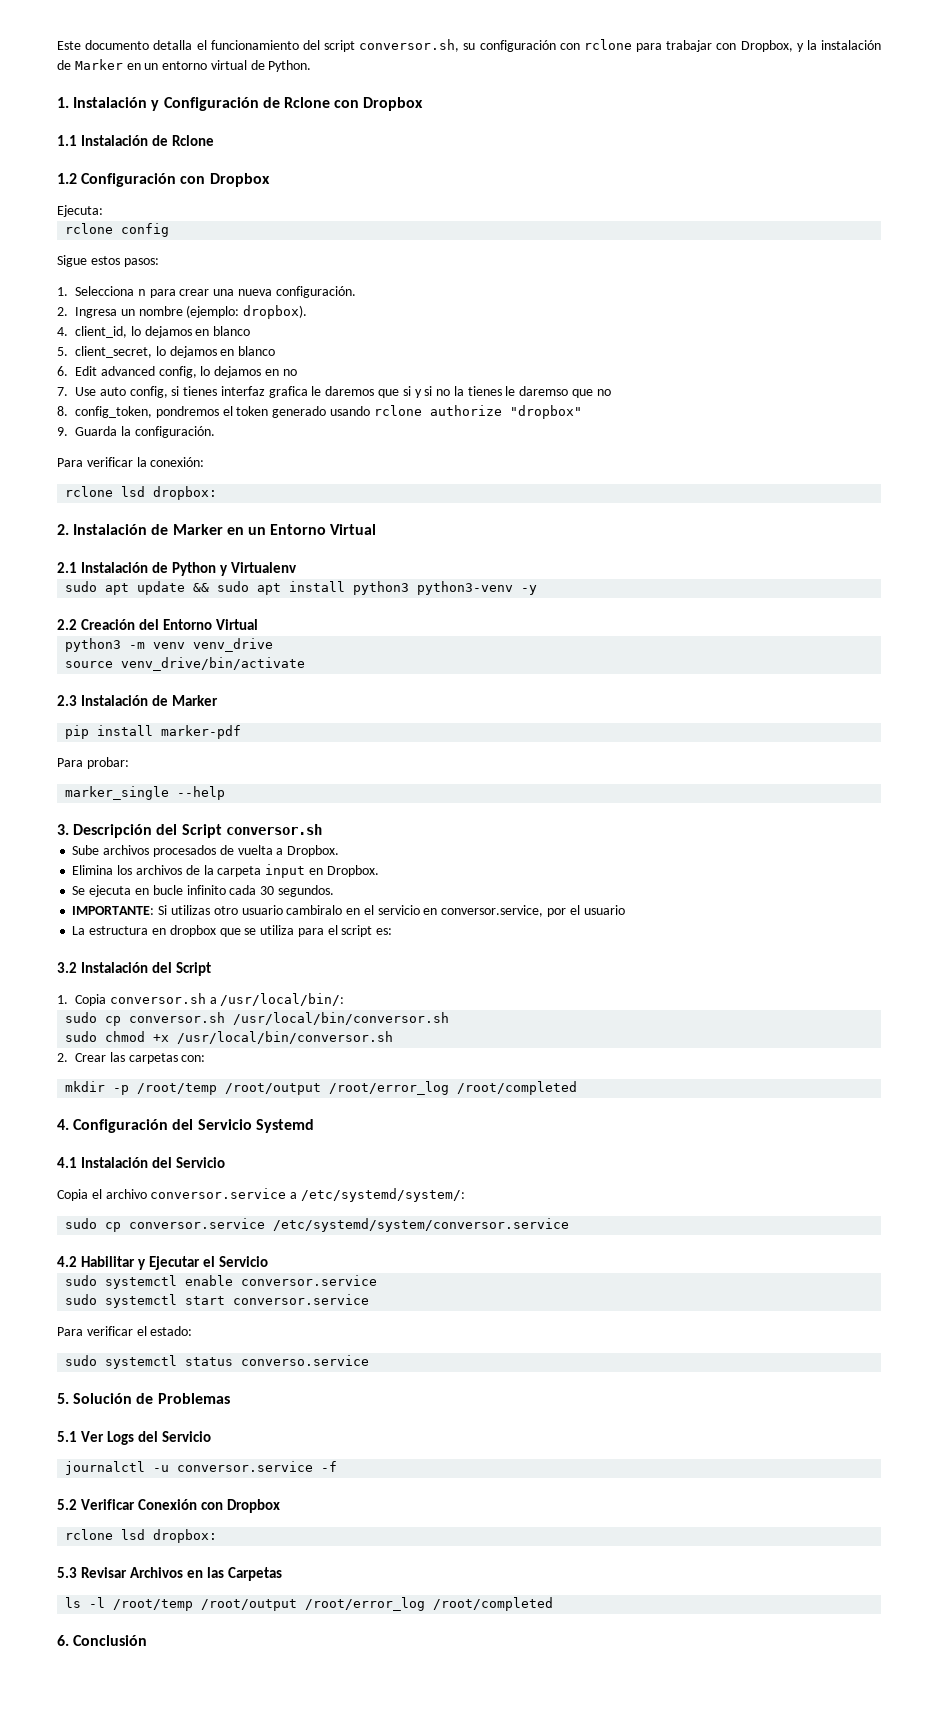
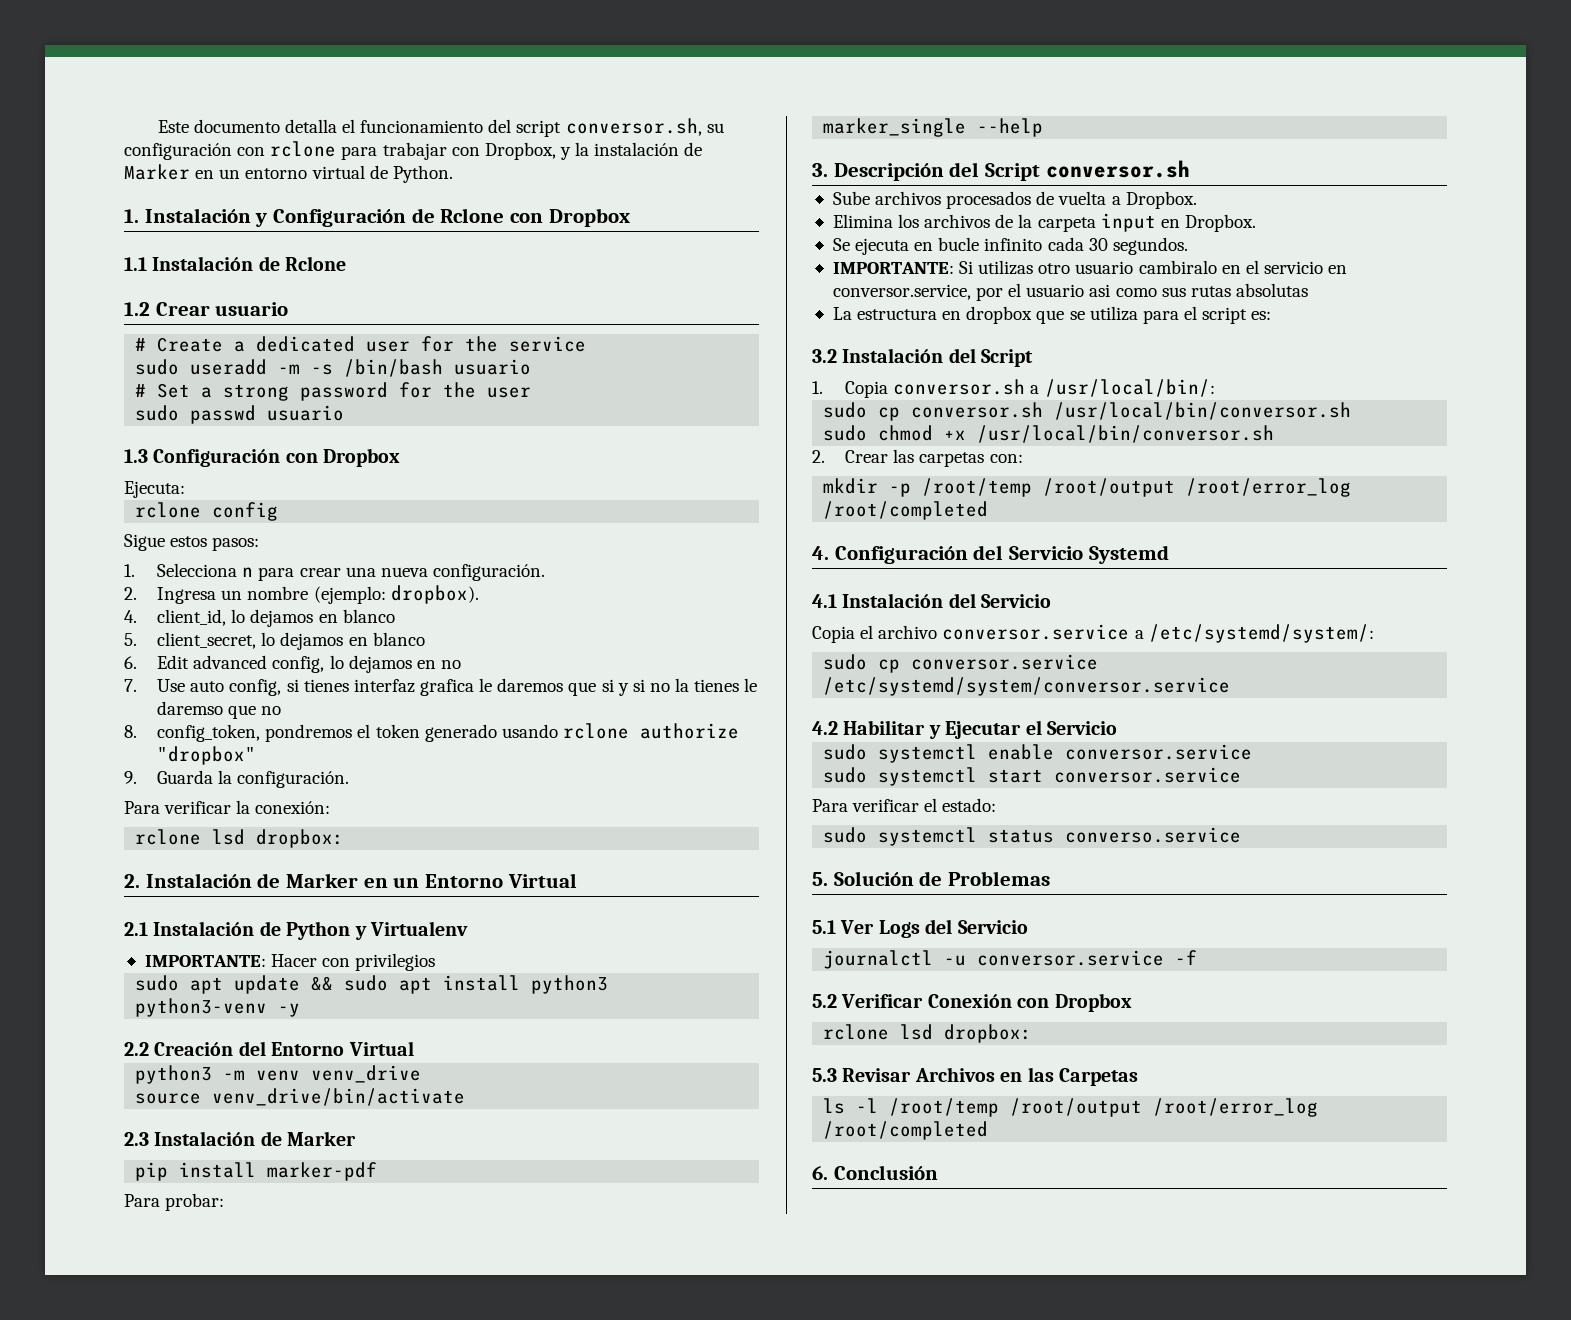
- 1.2 Configuración con Dropbox
+ 1.2 Crear usuario
+ # Create a dedicated user for the service
+ sudo useradd -m -s /bin/bash usuario
+ # Set a strong password for the user
+ sudo passwd usuario
+ 1.3 Configuración con Dropbox
+ IMPORTANTE: Hacer con privilegios
- IMPORTANTE: Si utilizas otro usuario cambiralo en el servicio en conversor.service, por el usuario
+ IMPORTANTE: Si utilizas otro usuario cambiralo en el servicio en conversor.service, por el usuario asi como sus rutas absolutas

